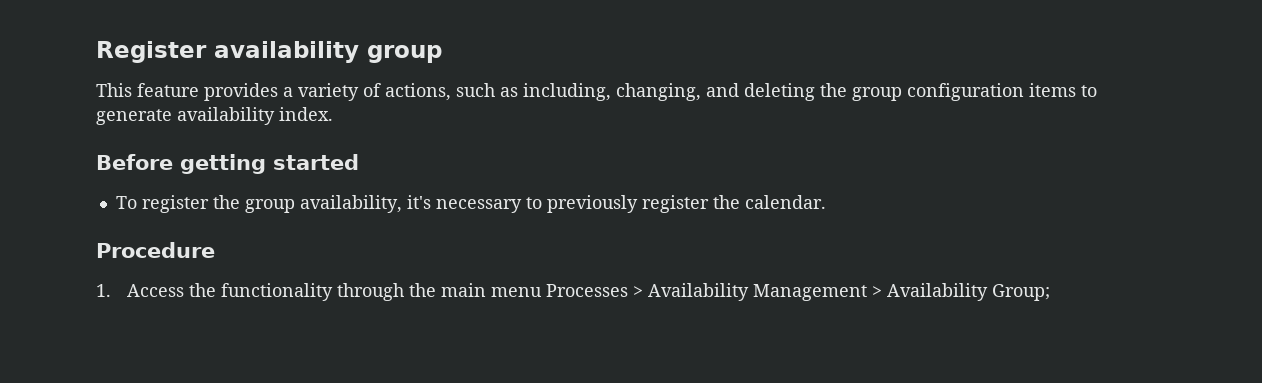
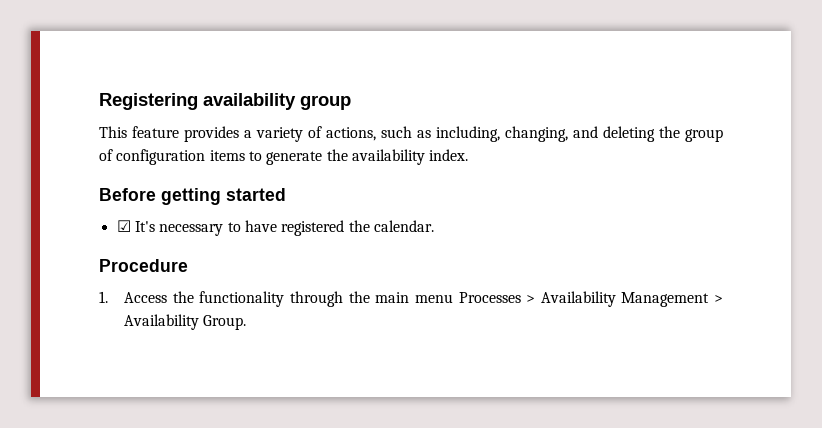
- Register availability group
+ Registering availability group
- This feature provides a variety of actions, such as including, changing, and deleting the group configuration items to generate availability index.
+ This feature provides a variety of actions, such as including, changing, and deleting the group of configuration items to generate the availability index.
- To register the group availability, it's necessary to previously register the calendar.
+ ☑ It's necessary to have registered the calendar.
- 1. Access the functionality through the main menu Processes > Availability Management > Availability Group;
+ 1. Access the functionality through the main menu Processes > Availability Management > Availability Group.

